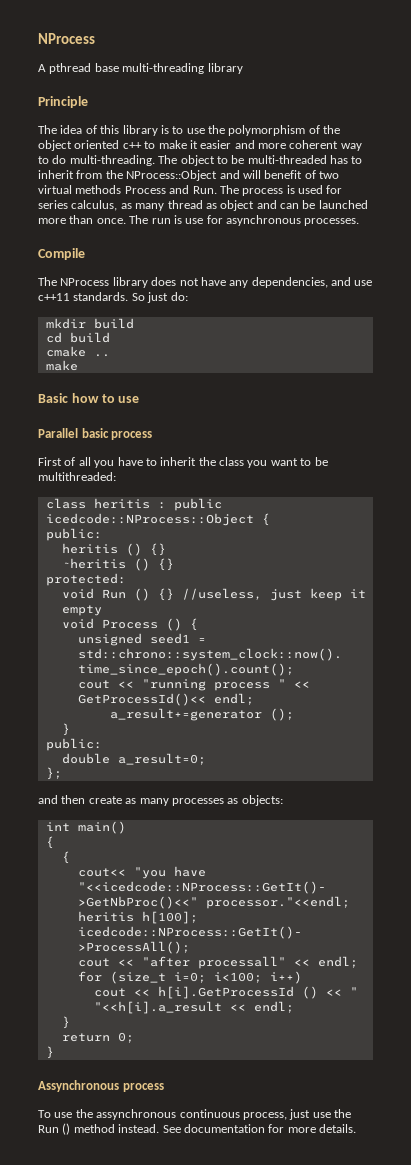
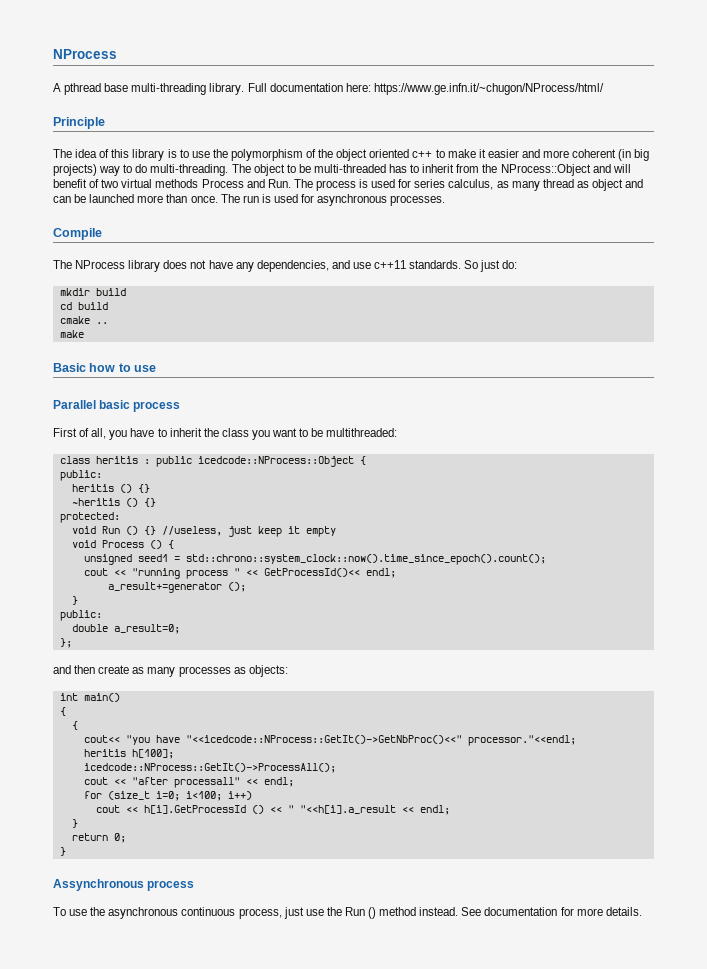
- A pthread base multi-threading library
+ A pthread base multi-threading library. Full documentation here: https://www.ge.infn.it/~chugon/NProcess/html/
- The idea of this library is to use the polymorphism of the object oriented c++ to make it easier and more coherent way to do multi-threading.
+ The idea of this library is to use the polymorphism of the object oriented c++ to make it easier and more coherent (in big projects) way to do multi-threading.
- The run is use for asynchronous processes.
+ The run is used for asynchronous processes.
- First of all you have to inherit the class you want to be multithreaded:
+ First of all, you have to inherit the class you want to be multithreaded:
- To use the assynchronous continuous process, just use the Run () method instead.
+ To use the asynchronous continuous process, just use the Run () method instead.

